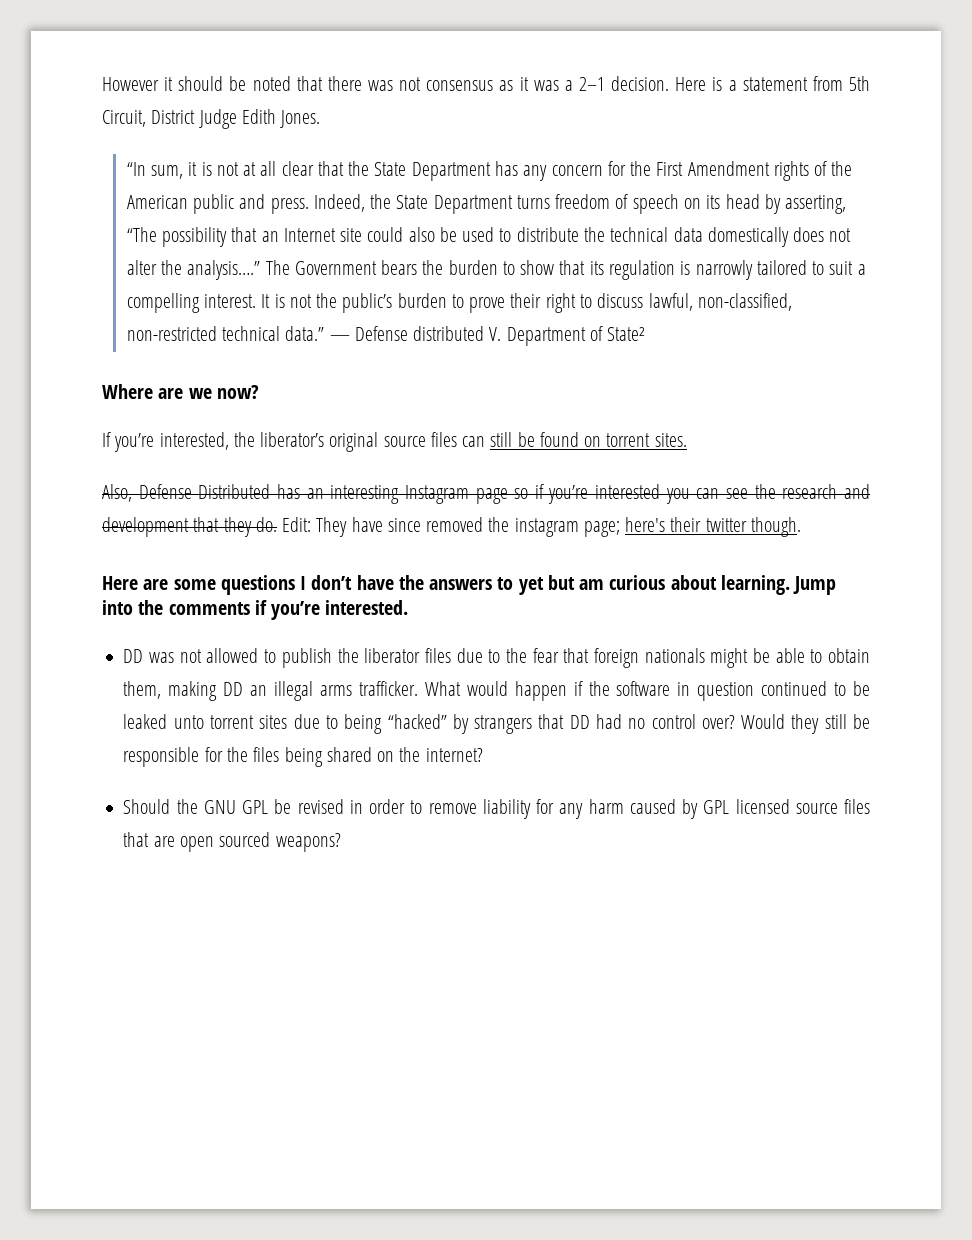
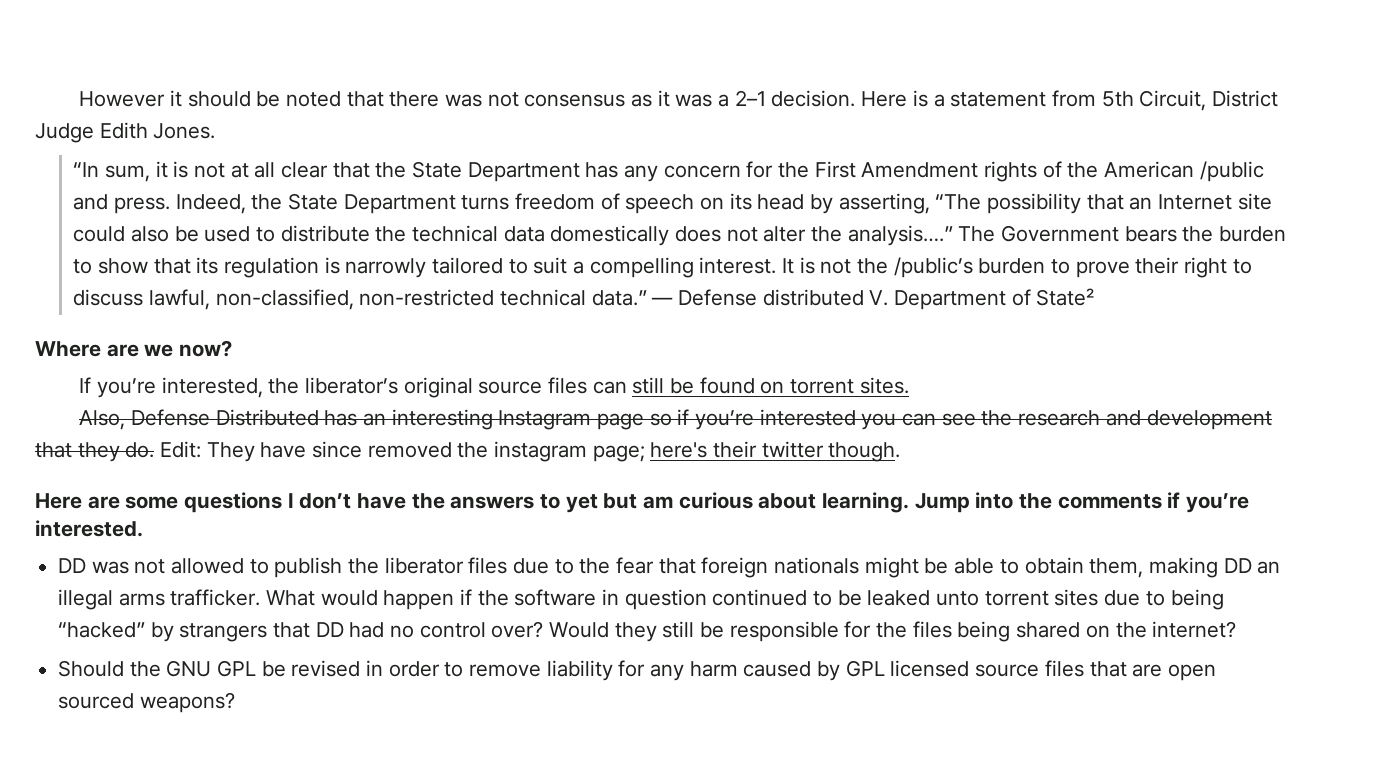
- “In sum, it is not at all clear that the State Department has any concern for the First Amendment rights of the American public and press.
+ “In sum, it is not at all clear that the State Department has any concern for the First Amendment rights of the American /public and press.
- It is not the public’s burden to prove their right to discuss lawful, non-classified, non-restricted technical data.”
+ It is not the /public’s burden to prove their right to discuss lawful, non-classified, non-restricted technical data.”

